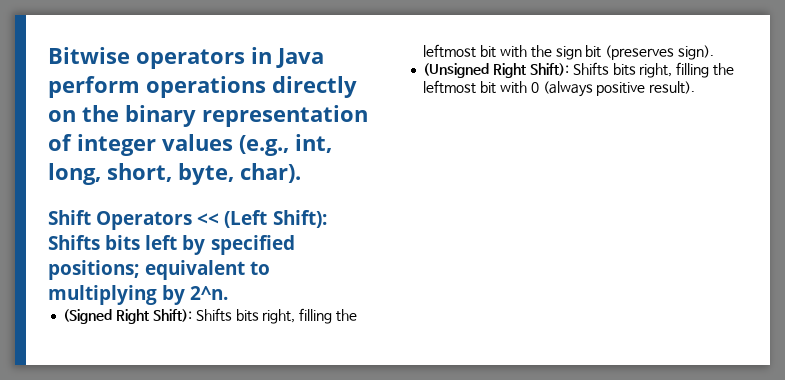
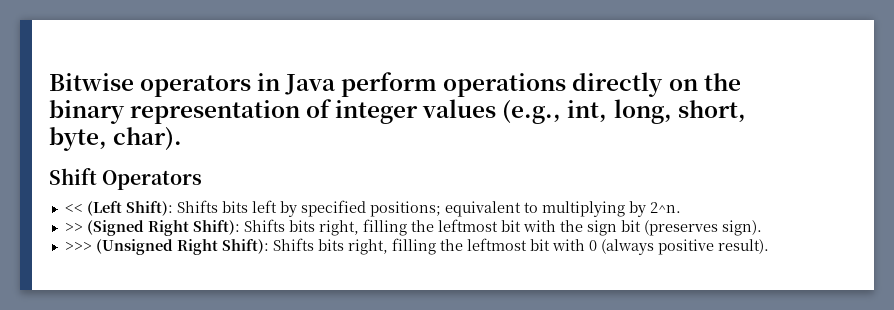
- Shift Operators << (Left Shift): Shifts bits left by specified positions; equivalent to multiplying by 2^n.
+ Shift Operators
+ << (Left Shift): Shifts bits left by specified positions; equivalent to multiplying by 2^n.
- (Signed Right Shift): Shifts bits right, filling the leftmost bit with the sign bit (preserves sign).
+ >> (Signed Right Shift): Shifts bits right, filling the leftmost bit with the sign bit (preserves sign).
- (Unsigned Right Shift): Shifts bits right, filling the leftmost bit with 0 (always positive result).
+ >>> (Unsigned Right Shift): Shifts bits right, filling the leftmost bit with 0 (always positive result).

